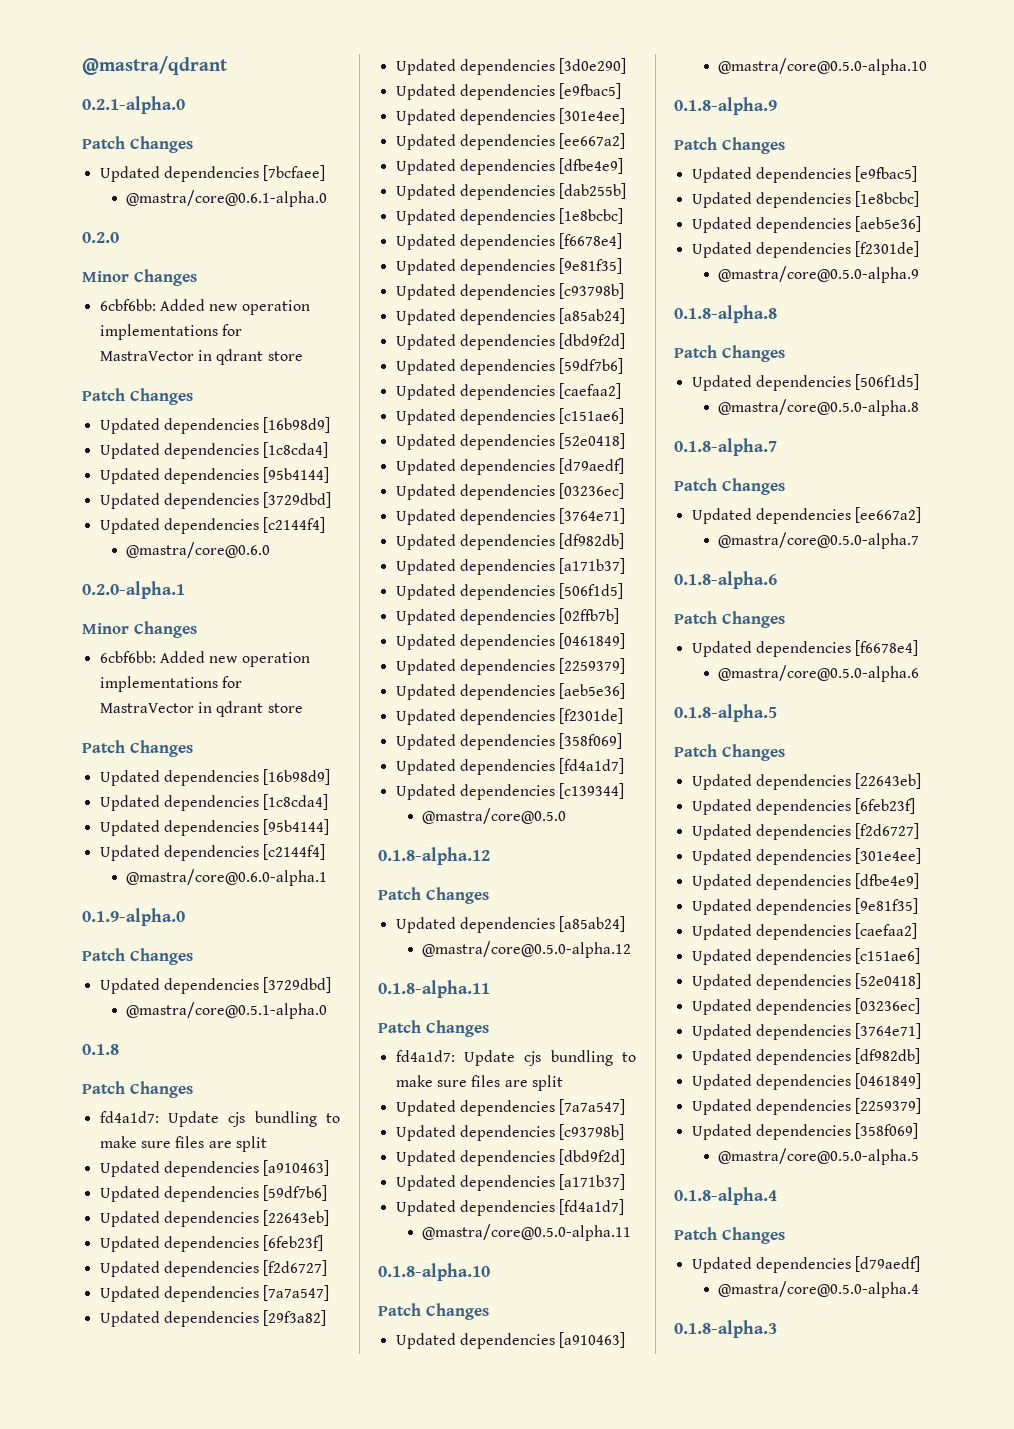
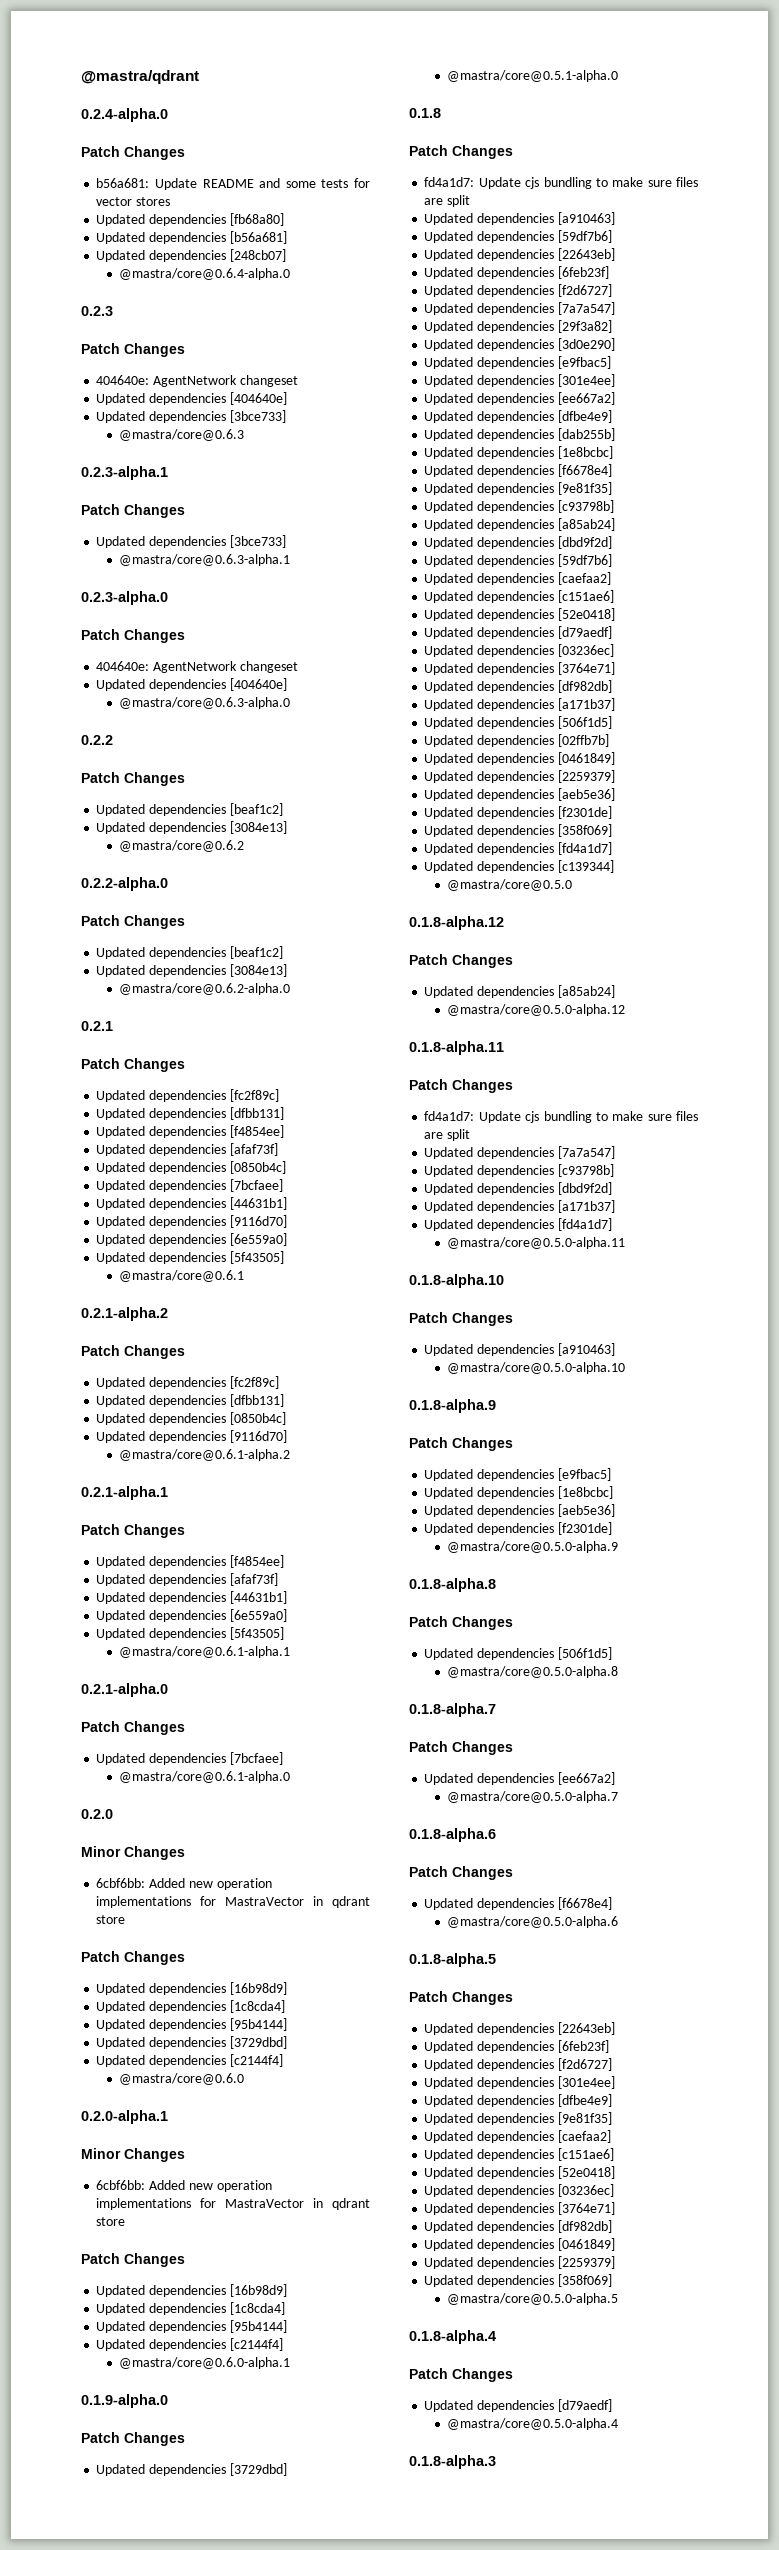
+ 0.2.4-alpha.0
+ Patch Changes
+ b56a681: Update README and some tests for vector stores
+ Updated dependencies [fb68a80]
+ Updated dependencies [b56a681]
+ Updated dependencies [248cb07]
+ @mastra/core@0.6.4-alpha.0
+ 0.2.3
+ Patch Changes
+ 404640e: AgentNetwork changeset
+ Updated dependencies [404640e]
+ Updated dependencies [3bce733]
+ @mastra/core@0.6.3
+ 0.2.3-alpha.1
+ Patch Changes
+ Updated dependencies [3bce733]
+ @mastra/core@0.6.3-alpha.1
+ 0.2.3-alpha.0
+ Patch Changes
+ 404640e: AgentNetwork changeset
+ Updated dependencies [404640e]
+ @mastra/core@0.6.3-alpha.0
+ 0.2.2
+ Patch Changes
+ Updated dependencies [beaf1c2]
+ Updated dependencies [3084e13]
+ @mastra/core@0.6.2
+ 0.2.2-alpha.0
+ Patch Changes
+ Updated dependencies [beaf1c2]
+ Updated dependencies [3084e13]
+ @mastra/core@0.6.2-alpha.0
+ 0.2.1
+ Patch Changes
+ Updated dependencies [fc2f89c]
+ Updated dependencies [dfbb131]
+ Updated dependencies [f4854ee]
+ Updated dependencies [afaf73f]
+ Updated dependencies [0850b4c]
+ Updated dependencies [7bcfaee]
+ Updated dependencies [44631b1]
+ Updated dependencies [9116d70]
+ Updated dependencies [6e559a0]
+ Updated dependencies [5f43505]
+ @mastra/core@0.6.1
+ 0.2.1-alpha.2
+ Patch Changes
+ Updated dependencies [fc2f89c]
+ Updated dependencies [dfbb131]
+ Updated dependencies [0850b4c]
+ Updated dependencies [9116d70]
+ @mastra/core@0.6.1-alpha.2
+ 0.2.1-alpha.1
+ Patch Changes
+ Updated dependencies [f4854ee]
+ Updated dependencies [afaf73f]
+ Updated dependencies [44631b1]
+ Updated dependencies [6e559a0]
+ Updated dependencies [5f43505]
+ @mastra/core@0.6.1-alpha.1

